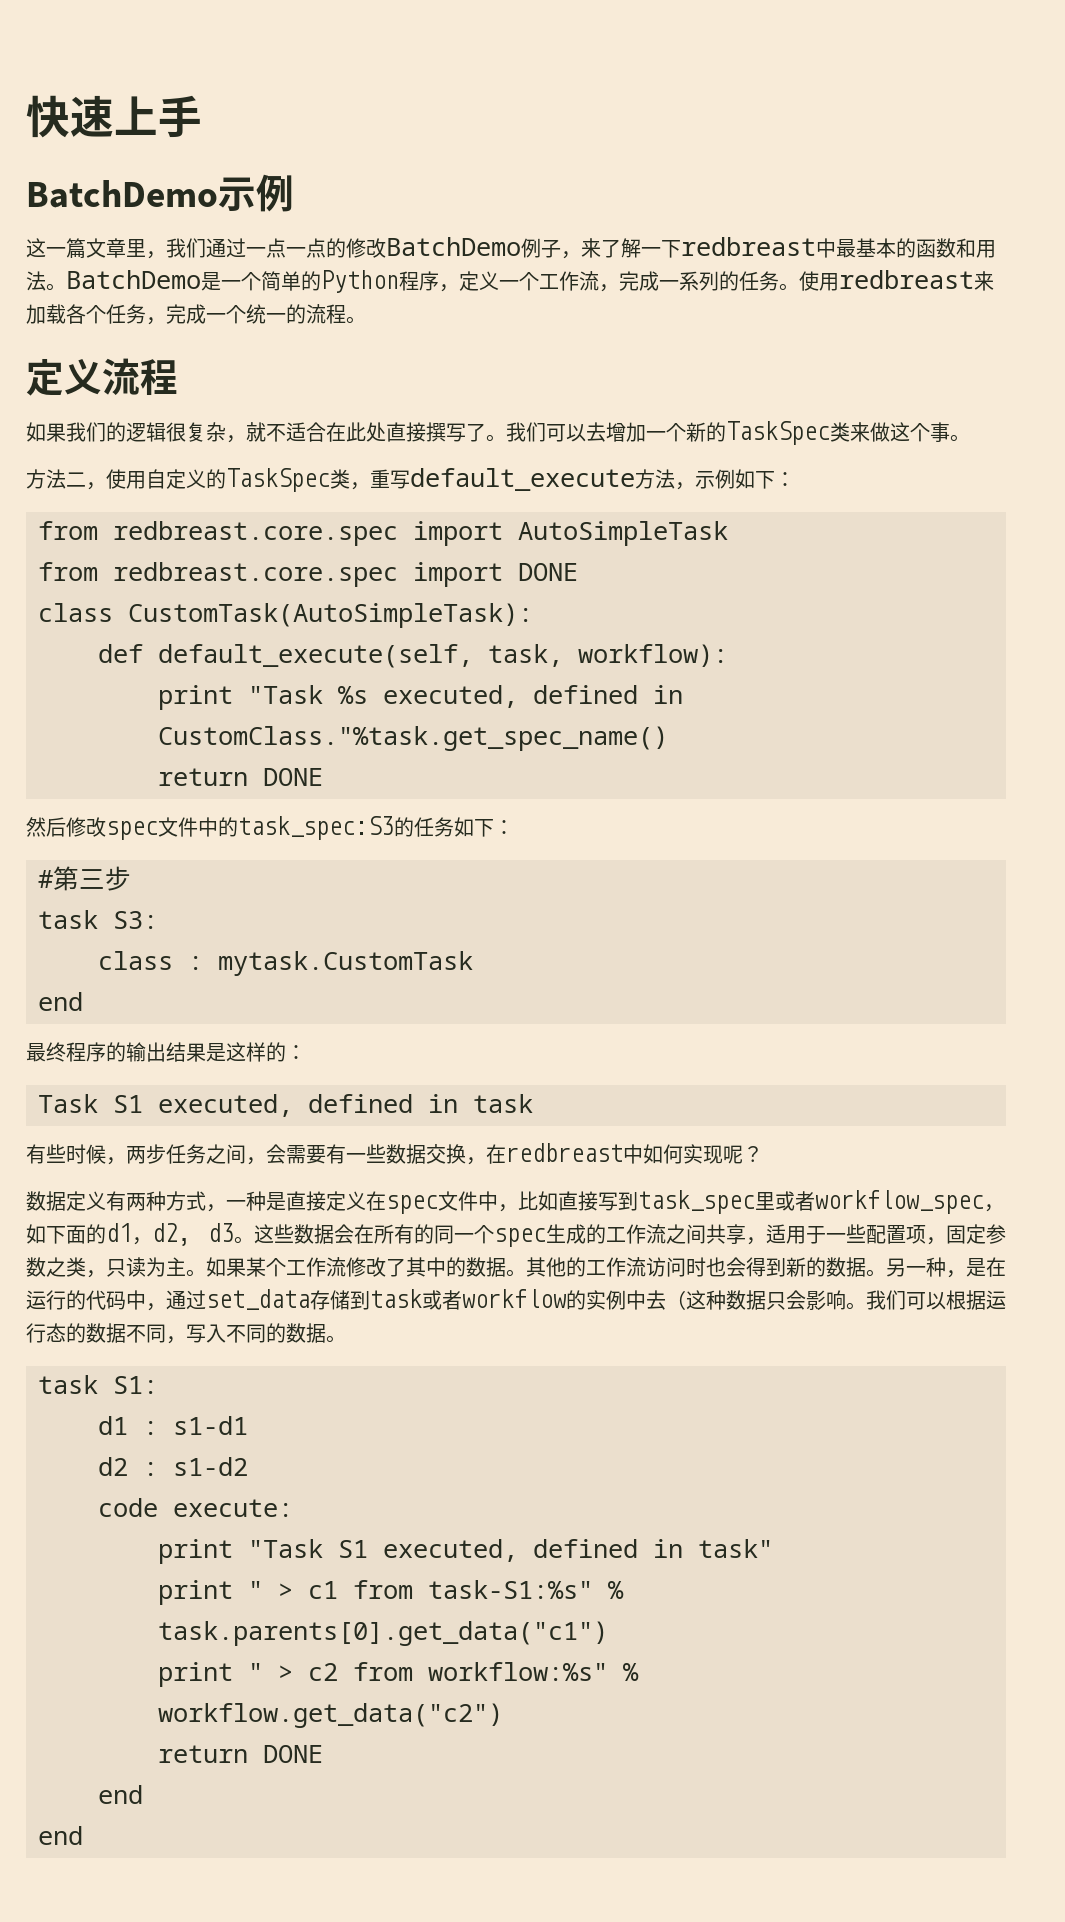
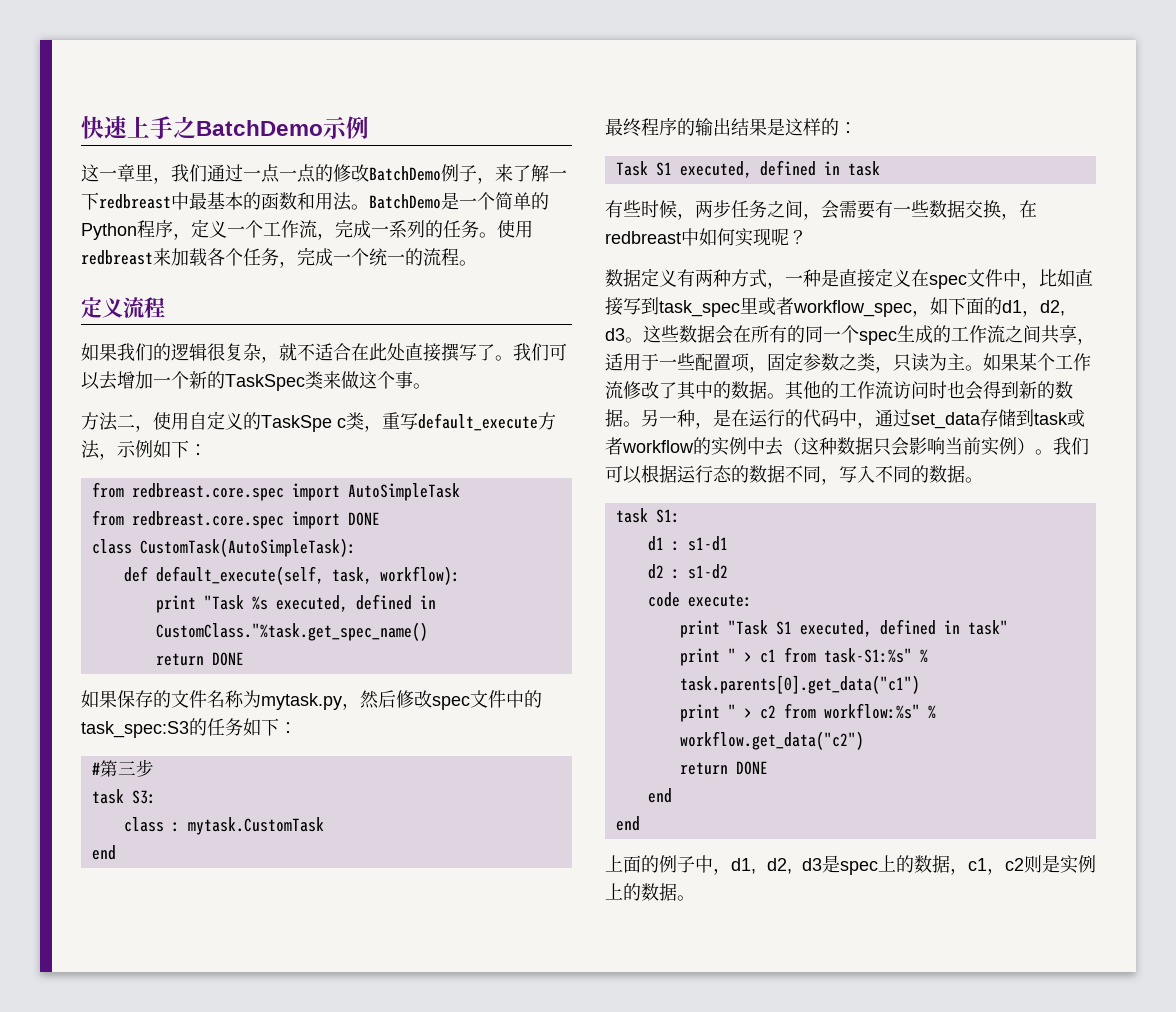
- 快速上手
- BatchDemo示例
+ 快速上手之BatchDemo示例
- 这一篇文章里，我们通过一点一点的修改BatchDemo例子，来了解一下redbreast中最基本的函数和用法。
+ 这一章里，我们通过一点一点的修改BatchDemo例子，来了解一下redbreast中最基本的函数和用法。
- 方法二，使用自定义的TaskSpec类，重写default_execute方法，示例如下：
+ 方法二，使用自定义的TaskSpe c类，重写default_execute方法，示例如下：
- 然后修改spec文件中的task_spec:S3的任务如下：
+ 如果保存的文件名称为mytask.py，然后修改spec文件中的task_spec:S3的任务如下：
- 另一种，是在运行的代码中，通过set_data存储到task或者workflow的实例中去（这种数据只会影响。
+ 另一种，是在运行的代码中，通过set_data存储到task或者workflow的实例中去（这种数据只会影响当前实例）。
+ 上面的例子中，d1, d2, d3是spec上的数据，c1，c2则是实例上的数据。

